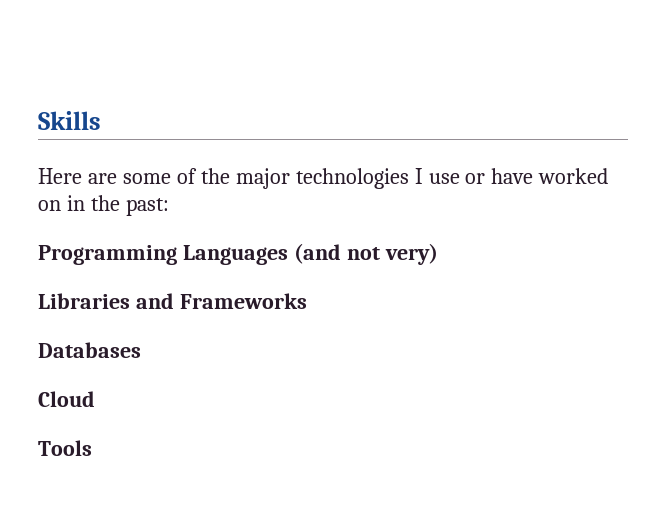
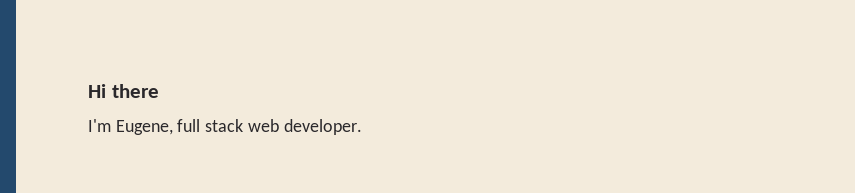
- Skills
- Here are some of the major technologies I use or have worked on in the past:
- Programming Languages (and not very)
- Libraries and Frameworks
- Databases
- Cloud
- Tools
+ Hi there
+ I'm Eugene, full stack web developer.

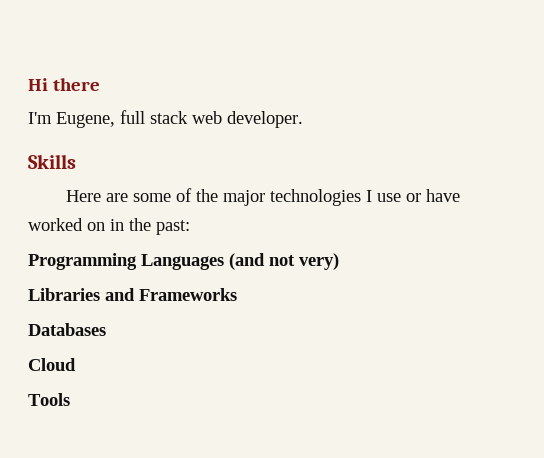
+ Skills
+ Here are some of the major technologies I use or have worked on in the past:
+ Programming Languages (and not very)
+ Libraries and Frameworks
+ Databases
+ Cloud
+ Tools

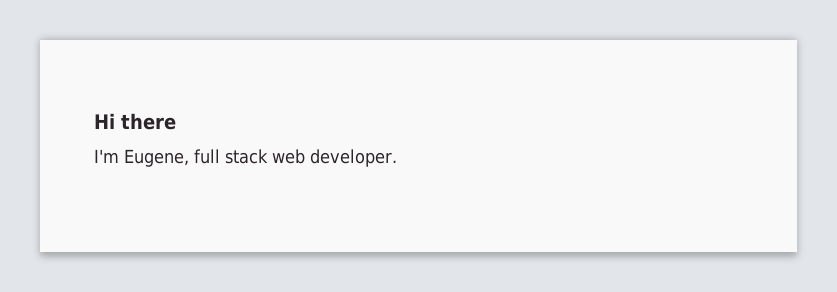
- Skills
- Here are some of the major technologies I use or have worked on in the past:
- Programming Languages (and not very)
- Libraries and Frameworks
- Databases
- Cloud
- Tools

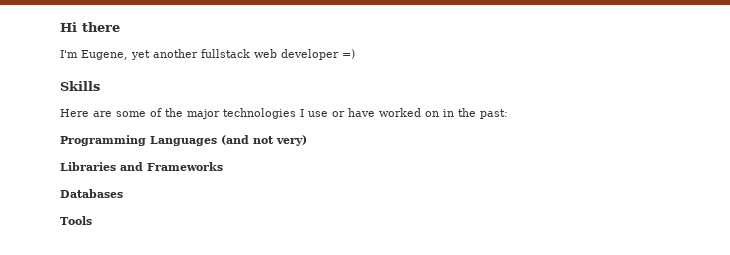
- I'm Eugene, full stack web developer.
+ I'm Eugene, yet another fullstack web developer =)
+ Skills
+ Here are some of the major technologies I use or have worked on in the past:
+ Programming Languages (and not very)
+ Libraries and Frameworks
+ Databases
+ Tools

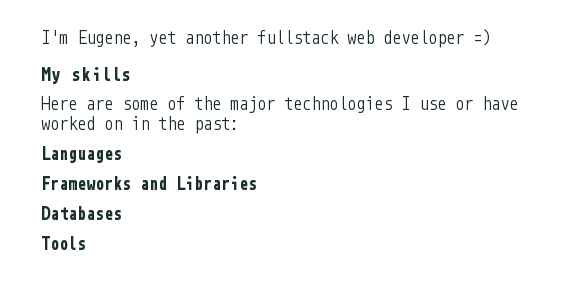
- Hi there
- Skills
+ My skills
- Programming Languages (and not very)
- Libraries and Frameworks
+ Languages
+ Frameworks and Libraries

